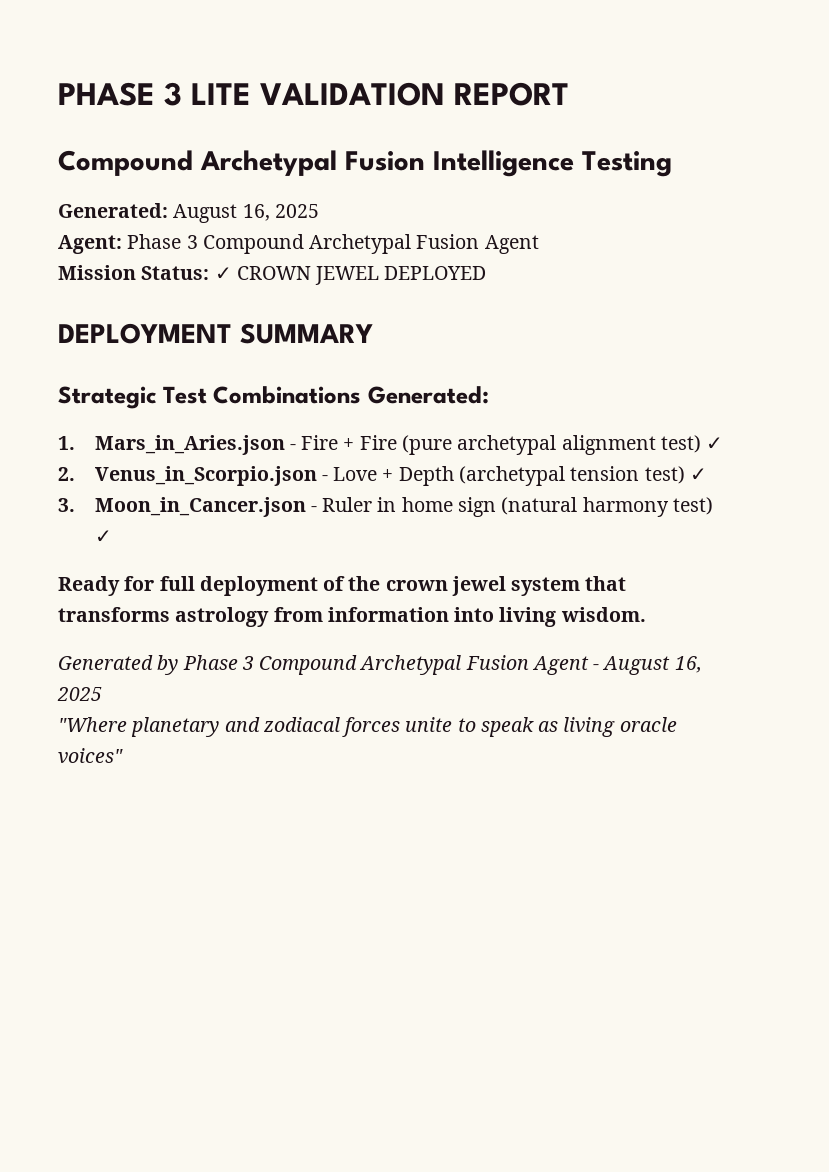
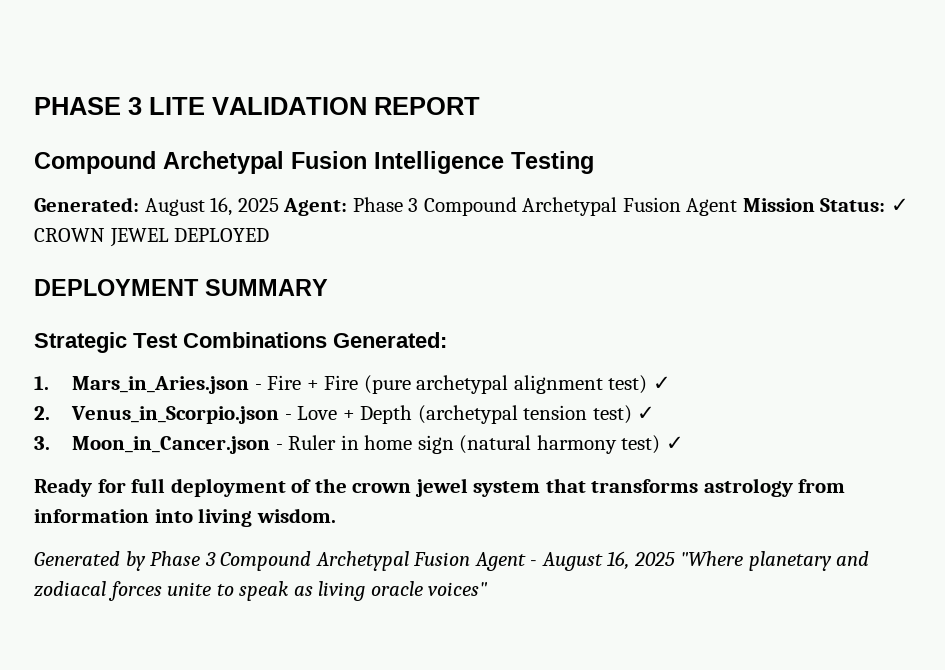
- Generated: August 16, 2025
- Agent: Phase 3 Compound Archetypal Fusion Agent
- Mission Status: ✓ CROWN JEWEL DEPLOYED
+ Generated: August 16, 2025 Agent: Phase 3 Compound Archetypal Fusion Agent Mission Status: ✓ CROWN JEWEL DEPLOYED
- Generated by Phase 3 Compound Archetypal Fusion Agent - August 16, 2025
- "Where planetary and zodiacal forces unite to speak as living oracle voices"
+ Generated by Phase 3 Compound Archetypal Fusion Agent - August 16, 2025 "Where planetary and zodiacal forces unite to speak as living oracle voices"

